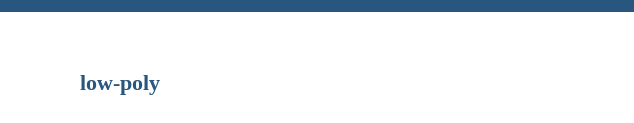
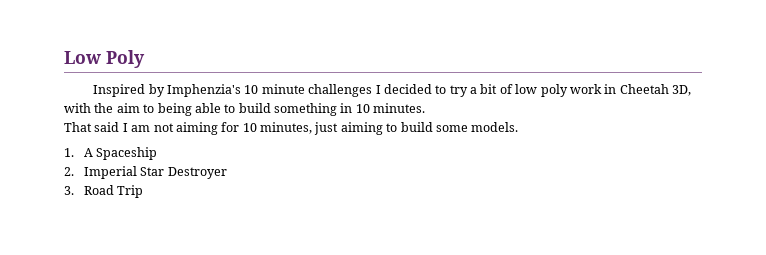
- low-poly
+ Low Poly
+ Inspired by Imphenzia's 10 minute challenges I decided to try a bit of low poly work in Cheetah 3D, with the aim to being able to build something in 10 minutes.
+ That said I am not aiming for 10 minutes, just aiming to build some models.
+ 1. A Spaceship
+ 2. Imperial Star Destroyer
+ 3. Road Trip

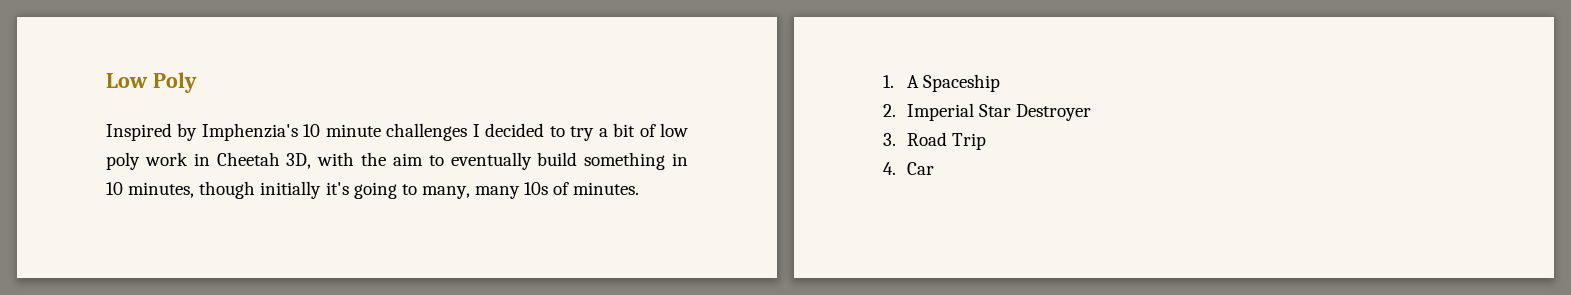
- Inspired by Imphenzia's 10 minute challenges I decided to try a bit of low poly work in Cheetah 3D, with the aim to being able to build something in 10 minutes.
- That said I am not aiming for 10 minutes, just aiming to build some models.
+ Inspired by Imphenzia's 10 minute challenges I decided to try a bit of low poly work in Cheetah 3D, with the aim to eventually build something in 10 minutes, though initially it's going to many, many 10s of minutes.
+ 4. Car

